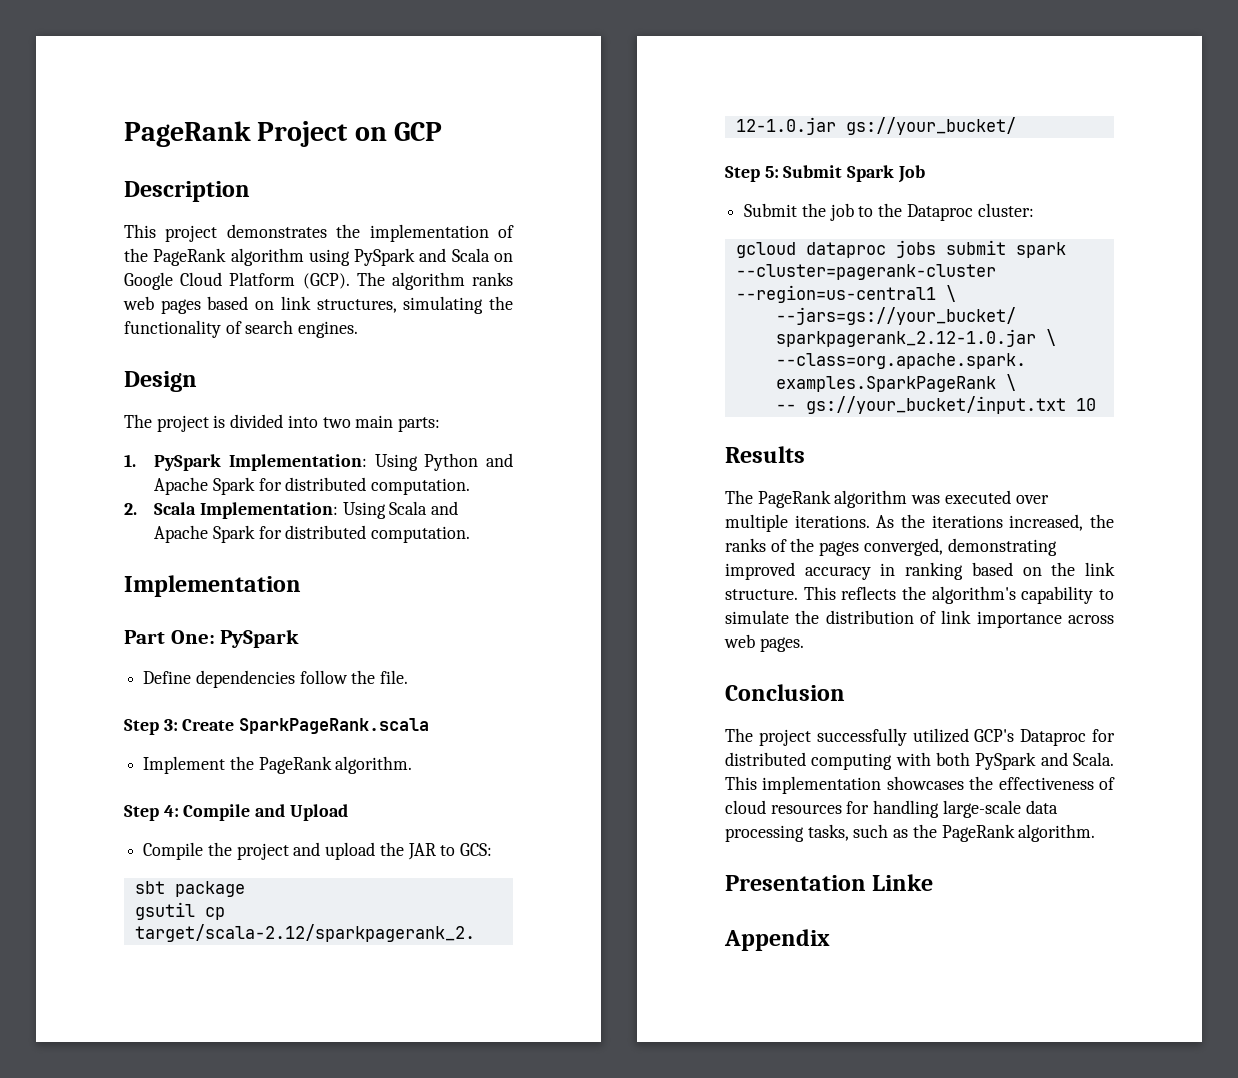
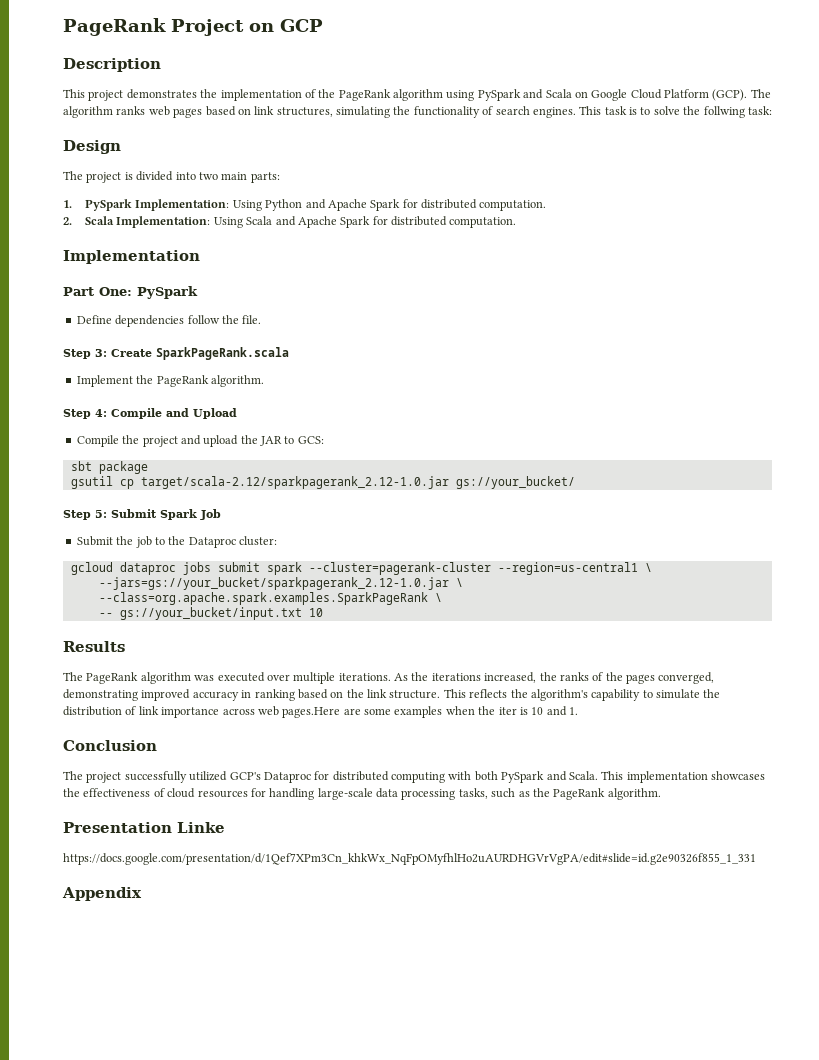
+ This task is to solve the follwing task:
- This reflects the algorithm's capability to simulate the distribution of link importance across web pages.
+ This reflects the algorithm's capability to simulate the distribution of link importance across web pages.Here are some examples when the iter is 10 and 1.
+ https://docs.google.com/presentation/d/1Qef7XPm3Cn_khkWx_NqFpOMyfhlHo2uAURDHGVrVgPA/edit#slide=id.g2e90326f855_1_331

